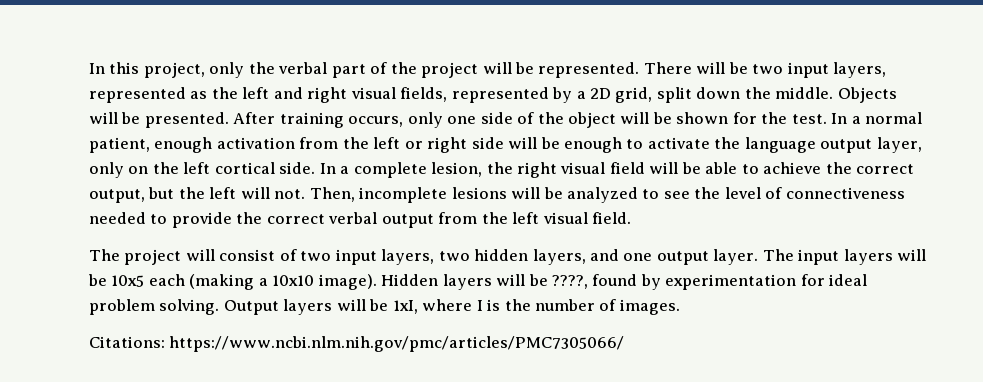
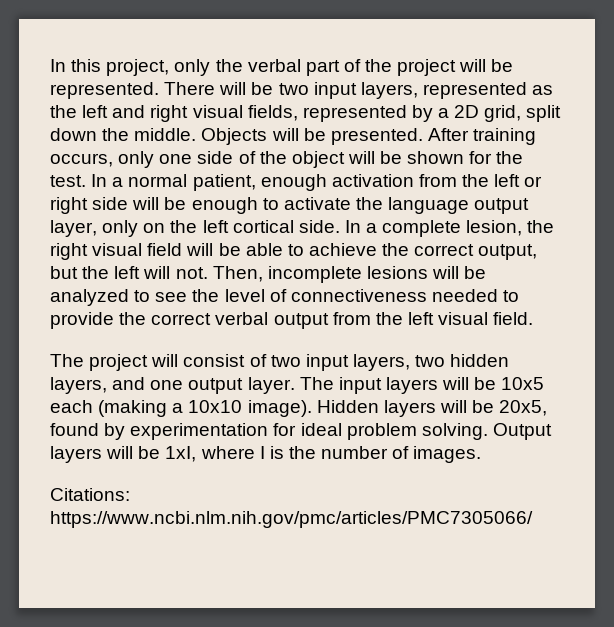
- Hidden layers will be ????, found by experimentation for ideal problem solving.
+ Hidden layers will be 20x5, found by experimentation for ideal problem solving.

